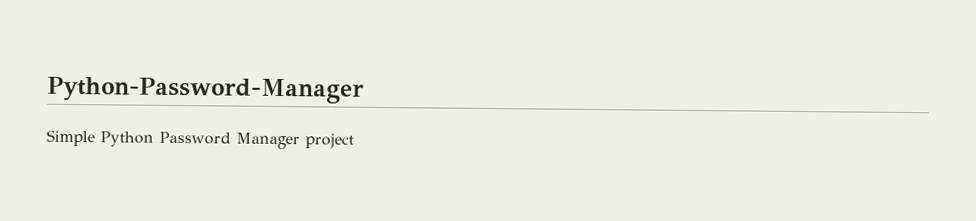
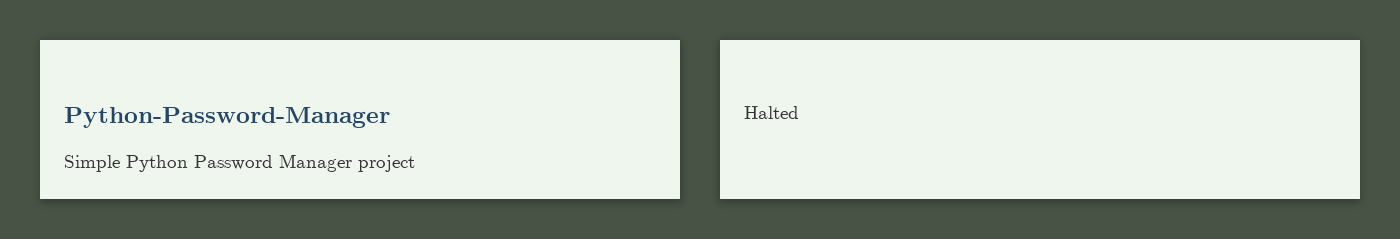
+ Halted

